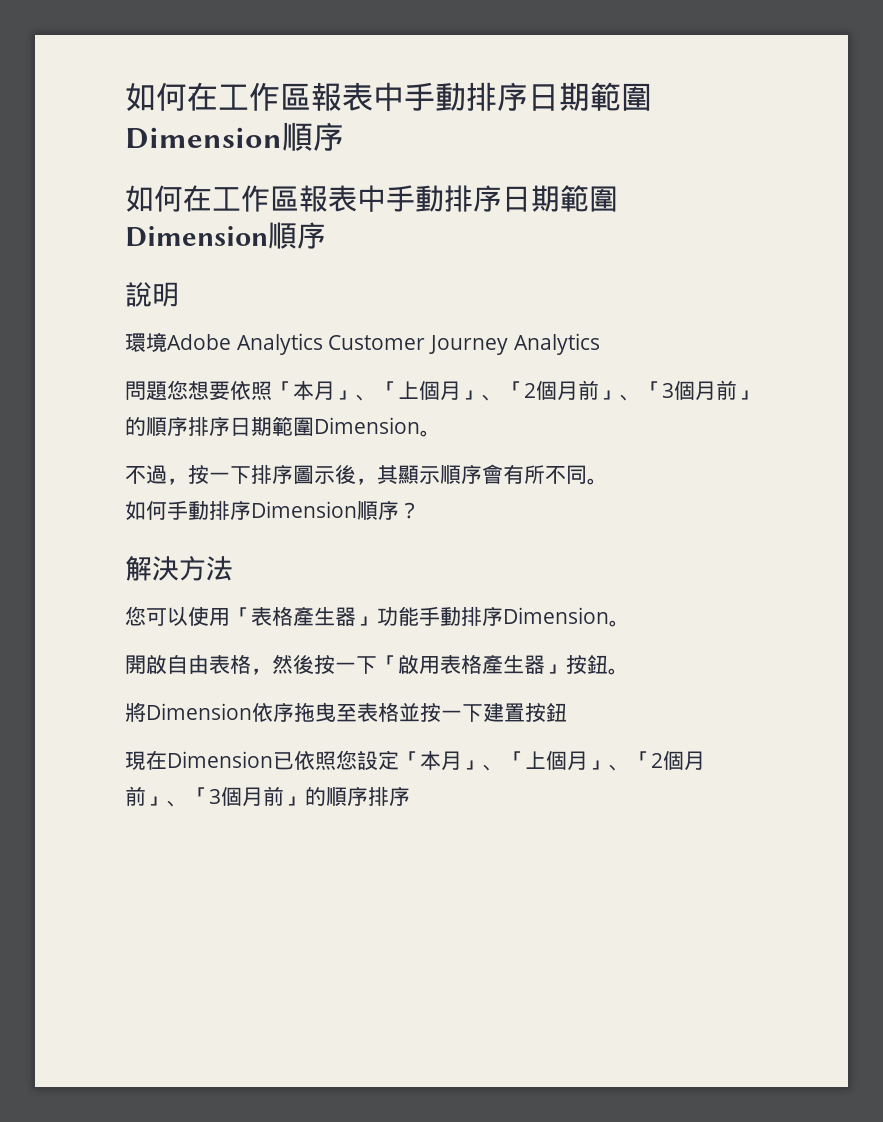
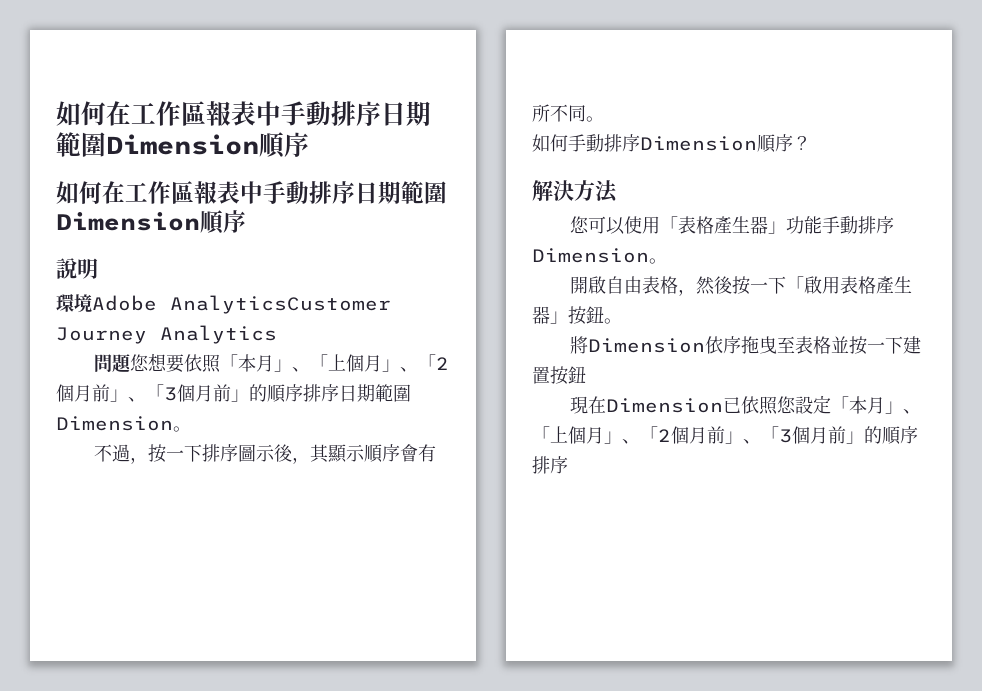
- 環境Adobe Analytics Customer Journey Analytics
+ 環境Adobe AnalyticsCustomer Journey Analytics

